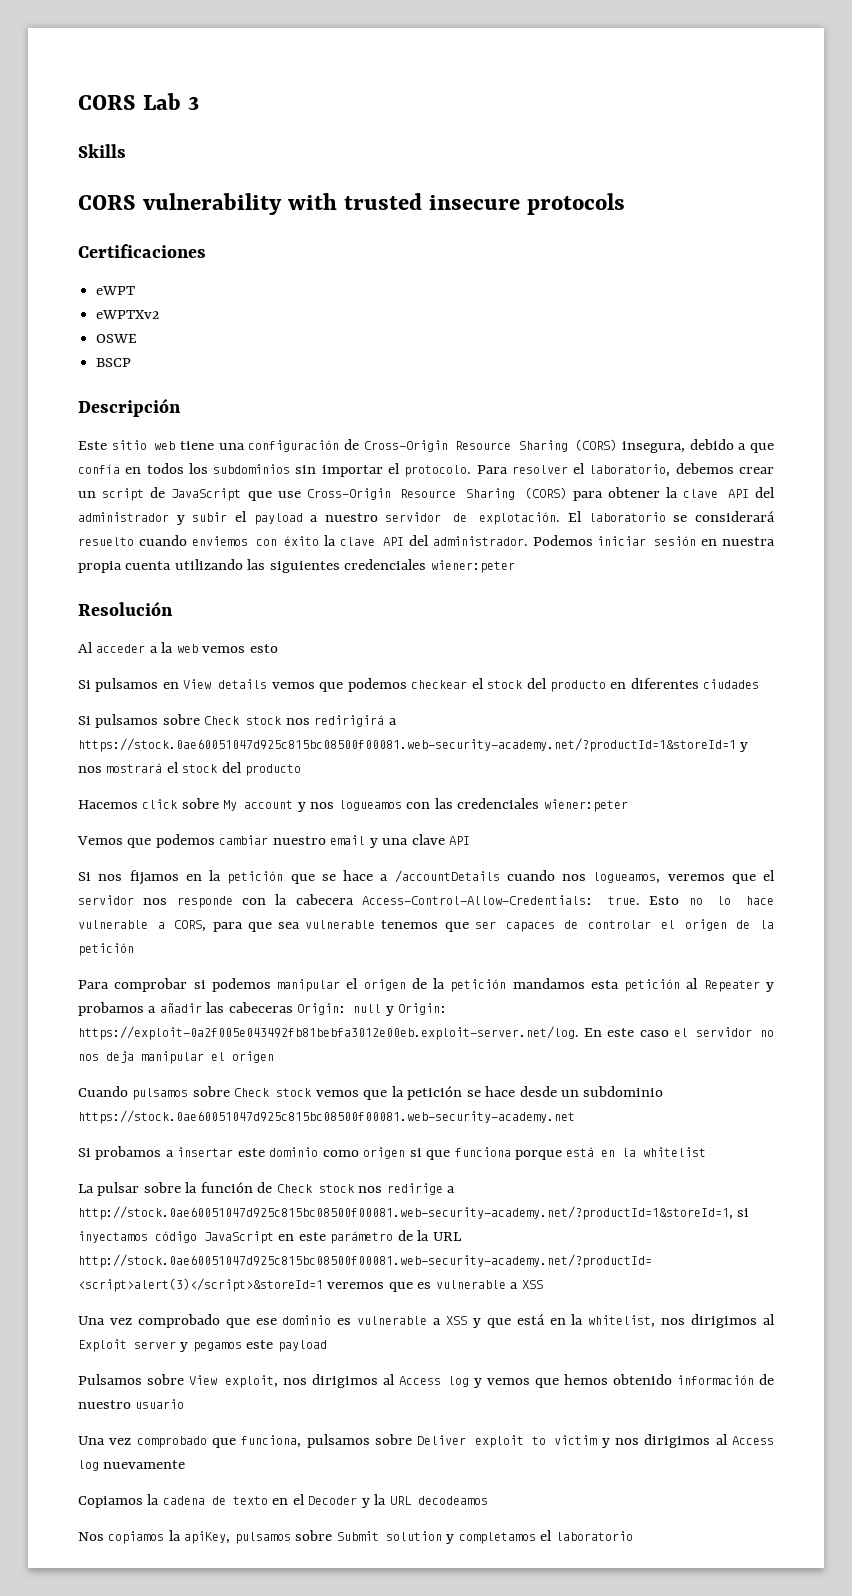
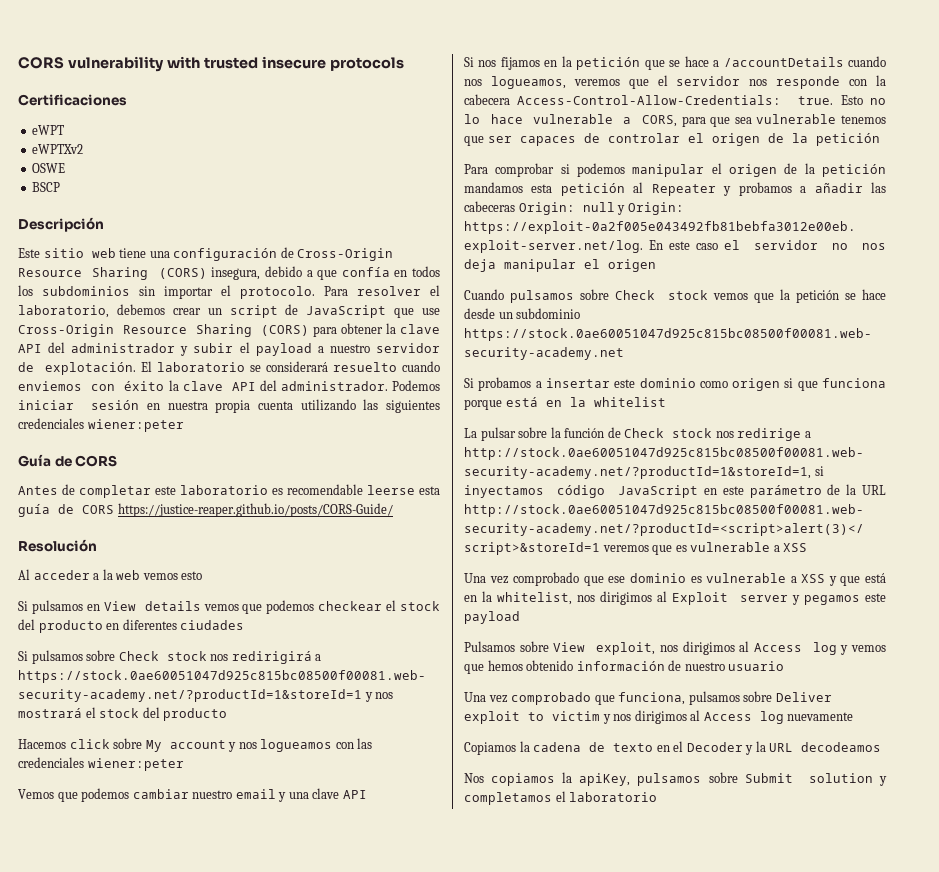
- CORS Lab 3
- Skills
+ Guía de CORS
+ Antes de completar este laboratorio es recomendable leerse esta guía de CORS https://justice-reaper.github.io/posts/CORS-Guide/

